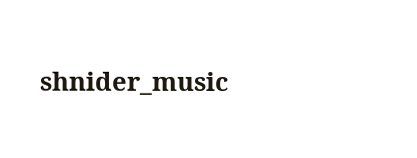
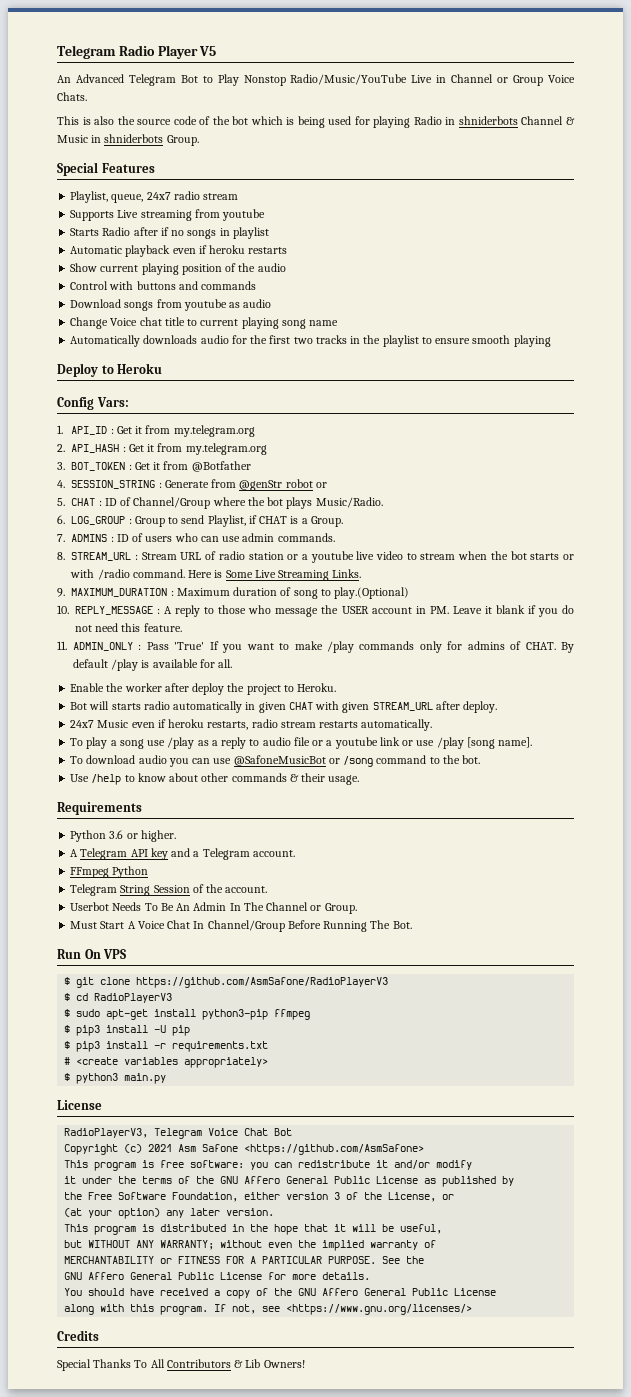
- shnider_music
+ Telegram Radio Player V5
+ An Advanced Telegram Bot to Play Nonstop Radio/Music/YouTube Live in Channel or Group Voice Chats.
+ This is also the source code of the bot which is being used for playing Radio in shniderbots Channel & Music in shniderbots Group.
+ Special Features
+ Playlist, queue, 24x7 radio stream
+ Supports Live streaming from youtube
+ Starts Radio after if no songs in playlist
+ Automatic playback even if heroku restarts
+ Show current playing position of the audio
+ Control with buttons and commands
+ Download songs from youtube as audio
+ Change Voice chat title to current playing song name
+ Automatically downloads audio for the first two tracks in the playlist to ensure smooth playing
+ Deploy to Heroku
+ Config Vars:
+ 1. API_ID : Get it from my.telegram.org
+ 2. API_HASH : Get it from my.telegram.org
+ 3. BOT_TOKEN : Get it from @Botfather
+ 4. SESSION_STRING : Generate from @genStr robot or
+ 5. CHAT : ID of Channel/Group where the bot plays Music/Radio.
+ 6. LOG_GROUP : Group to send Playlist, if CHAT is a Group.
+ 7. ADMINS : ID of users who can use admin commands.
+ 8. STREAM_URL : Stream URL of radio station or a youtube live video to stream when the bot starts or with /radio command. Here is Some Live Streaming Links.
+ 9. MAXIMUM_DURATION : Maximum duration of song to play.(Optional)
+ 10. REPLY_MESSAGE : A reply to those who message the USER account in PM. Leave it blank if you do not need this feature.
+ 11. ADMIN_ONLY : Pass 'True' If you want to make /play commands only for admins of CHAT. By default /play is available for all.
+ Enable the worker after deploy the project to Heroku.
+ Bot will starts radio automatically in given CHAT with given STREAM_URL after deploy.
+ 24x7 Music even if heroku restarts, radio stream restarts automatically.
+ To play a song use /play as a reply to audio file or a youtube link or use /play [song name].
+ To download audio you can use @SafoneMusicBot or /song command to the bot.
+ Use /help to know about other commands & their usage.
+ Requirements
+ Python 3.6 or higher.
+ A Telegram API key and a Telegram account.
+ FFmpeg Python
+ Telegram String Session of the account.
+ Userbot Needs To Be An Admin In The Channel or Group.
+ Must Start A Voice Chat In Channel/Group Before Running The Bot.
+ Run On VPS
+ $ git clone https://github.com/AsmSafone/RadioPlayerV3
+ $ cd RadioPlayerV3
+ $ sudo apt-get install python3-pip ffmpeg
+ $ pip3 install -U pip
+ $ pip3 install -r requirements.txt
+ # <create variables appropriately>
+ $ python3 main.py
+ License
+ RadioPlayerV3, Telegram Voice Chat Bot
+ Copyright (c) 2021 Asm Safone <https://github.com/AsmSafone>
+ This program is free software: you can redistribute it and/or modify
+ it under the terms of the GNU Affero General Public License as published by
+ the Free Software Foundation, either version 3 of the License, or
+ (at your option) any later version.
+ This program is distributed in the hope that it will be useful,
+ but WITHOUT ANY WARRANTY; without even the implied warranty of
+ MERCHANTABILITY or FITNESS FOR A PARTICULAR PURPOSE. See the
+ GNU Affero General Public License for more details.
+ You should have received a copy of the GNU Affero General Public License
+ along with this program. If not, see <https://www.gnu.org/licenses/>
+ Credits
+ Special Thanks To All Contributors & Lib Owners!

